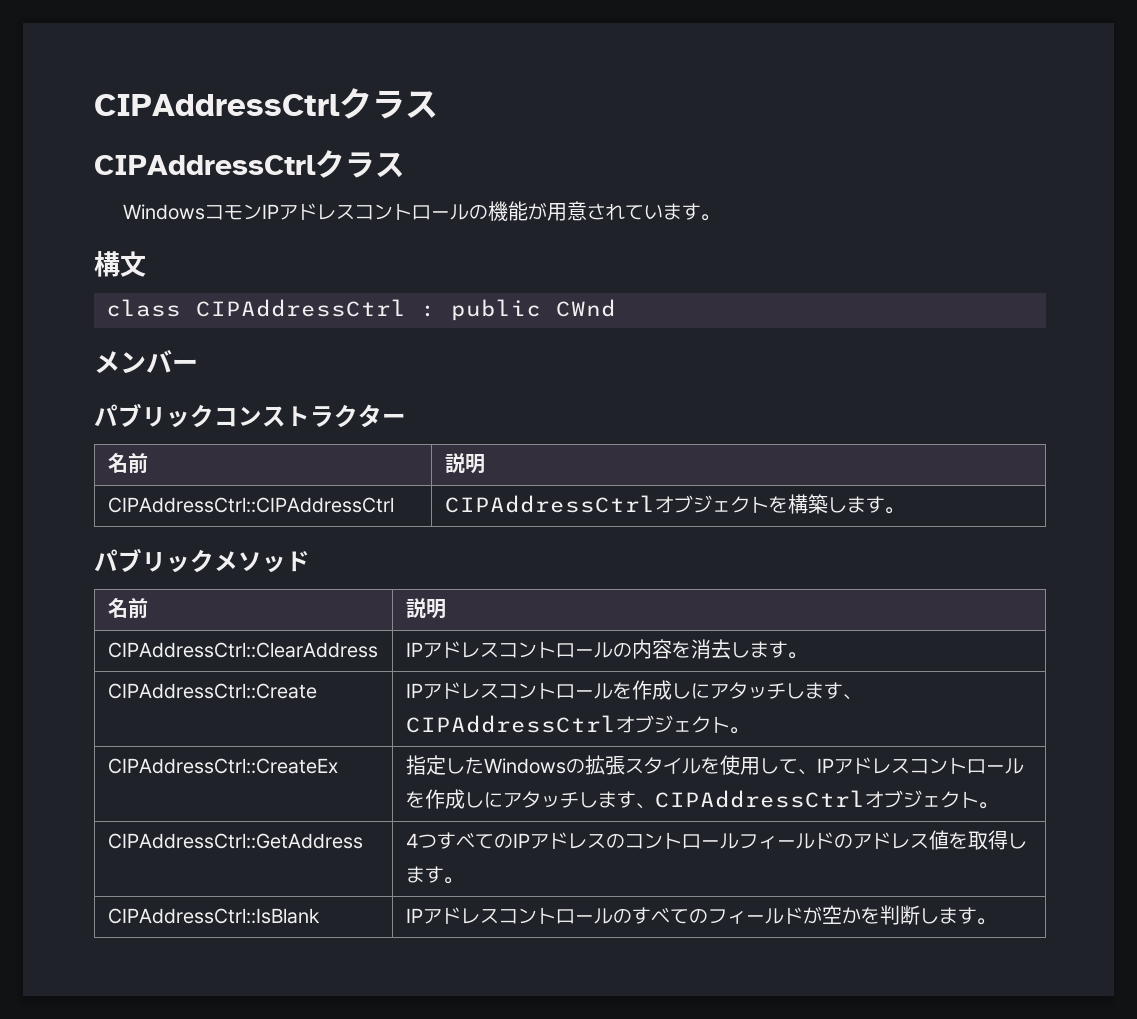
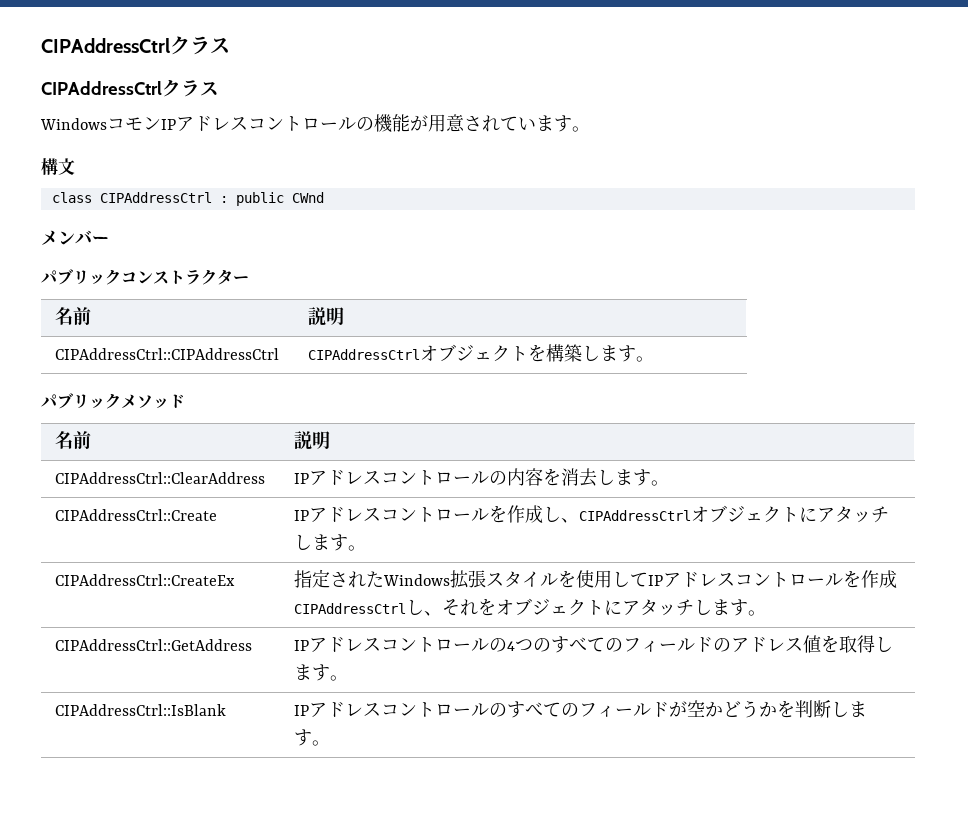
- CIPAddressCtrl::Create | IPアドレスコントロールを作成しにアタッチします、CIPAddressCtrlオブジェクト。
+ CIPAddressCtrl::Create | IPアドレスコントロールを作成し、CIPAddressCtrlオブジェクトにアタッチします。
- CIPAddressCtrl::CreateEx | 指定したWindowsの拡張スタイルを使用して、IPアドレスコントロールを作成しにアタッチします、CIPAddressCtrlオブジェクト。
- CIPAddressCtrl::GetAddress | 4つすべてのIPアドレスのコントロールフィールドのアドレス値を取得します。
+ CIPAddressCtrl::CreateEx | 指定されたWindows拡張スタイルを使用してIPアドレスコントロールを作成CIPAddressCtrlし、それをオブジェクトにアタッチします。
+ CIPAddressCtrl::GetAddress | IPアドレスコントロールの4つのすべてのフィールドのアドレス値を取得します。
- CIPAddressCtrl::IsBlank | IPアドレスコントロールのすべてのフィールドが空かを判断します。
+ CIPAddressCtrl::IsBlank | IPアドレスコントロールのすべてのフィールドが空かどうかを判断します。

